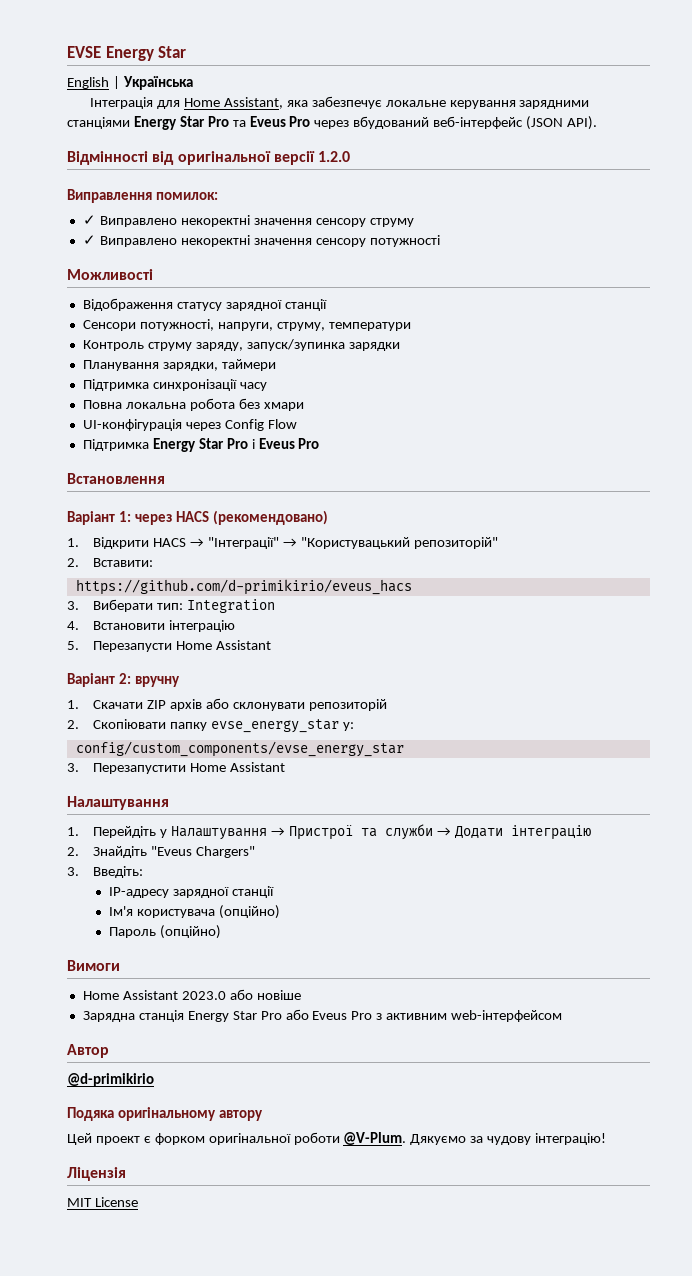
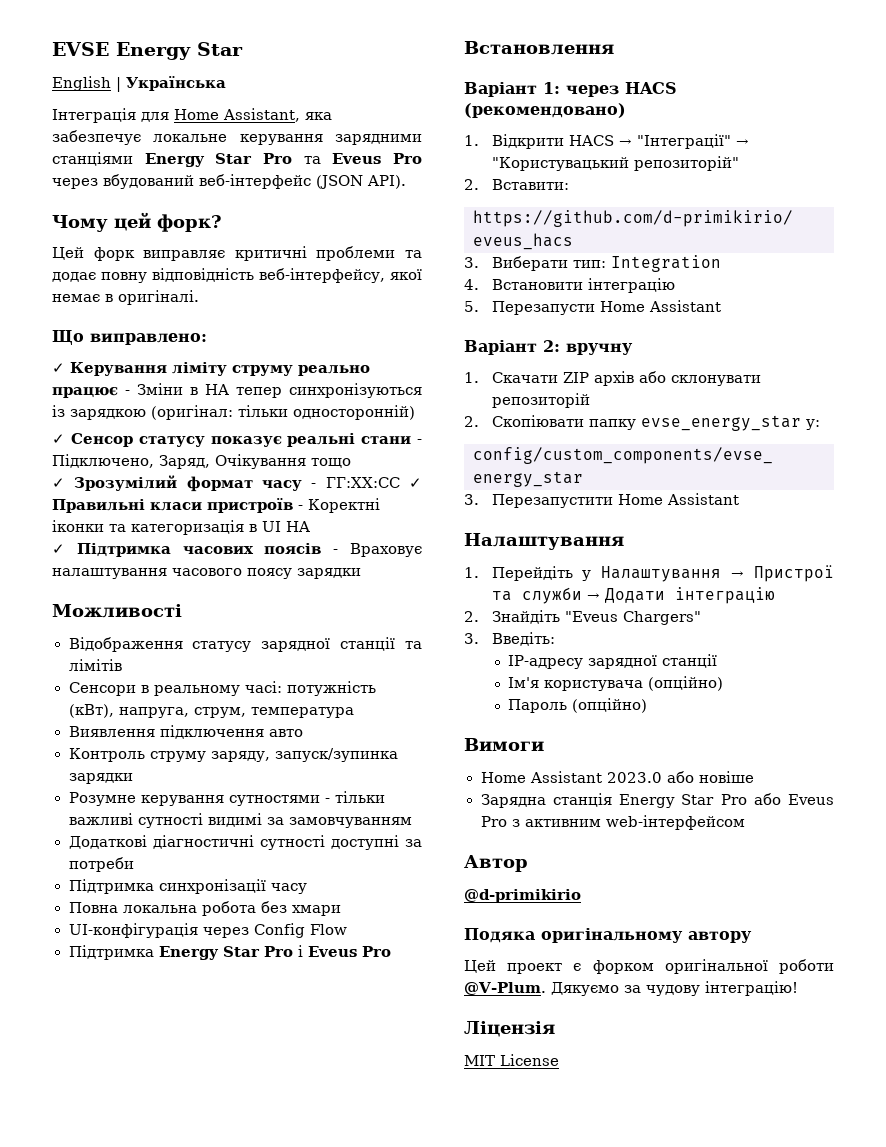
- Відмінності від оригінальної версії 1.2.0
- Виправлення помилок:
- ✓ Виправлено некоректні значення сенсору струму
- ✓ Виправлено некоректні значення сенсору потужності
+ Чому цей форк?
+ Цей форк виправляє критичні проблеми та додає повну відповідність веб-інтерфейсу, якої немає в оригіналі.
+ Що виправлено:
+ ✓ Керування ліміту струму реально працює - Зміни в HA тепер синхронізуються із зарядкою (оригінал: тільки односторонній)
+ ✓ Сенсор статусу показує реальні стани - Підключено, Заряд, Очікування тощо
+ ✓ Зрозумілий формат часу - ГГ:ХХ:СС ✓ Правильні класи пристроїв - Коректні іконки та категоризація в UI HA
+ ✓ Підтримка часових поясів - Враховує налаштування часового поясу зарядки
- Відображення статусу зарядної станції
+ Відображення статусу зарядної станції та лімітів
- Сенсори потужності, напруги, струму, температури
+ Сенсори в реальному часі: потужність (кВт), напруга, струм, температура
+ Виявлення підключення авто
- Планування зарядки, таймери
+ Розумне керування сутностями - тільки важливі сутності видимі за замовчуванням
+ Додаткові діагностичні сутності доступні за потреби

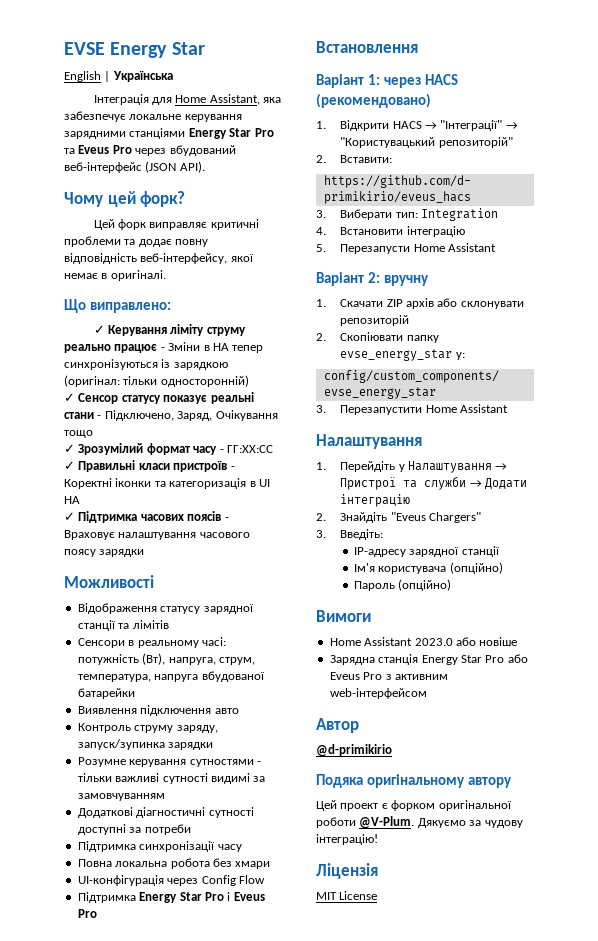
- Сенсори в реальному часі: потужність (кВт), напруга, струм, температура
+ Сенсори в реальному часі: потужність (Вт), напруга, струм, температура, напруга вбудованої батарейки

